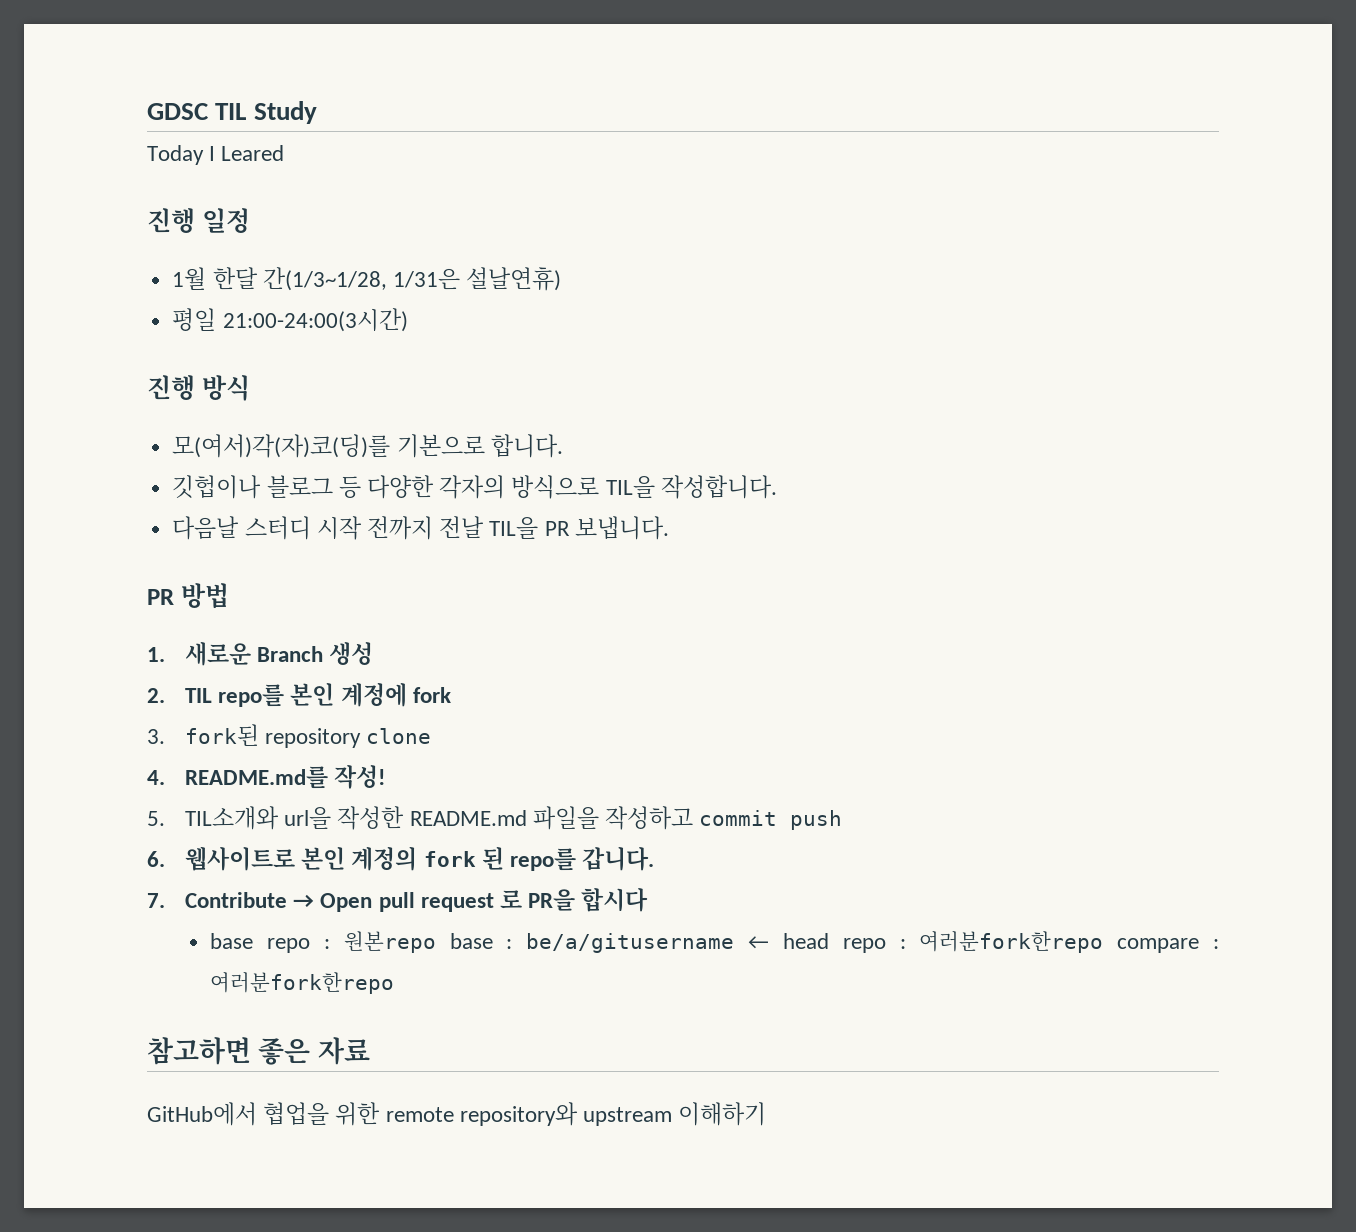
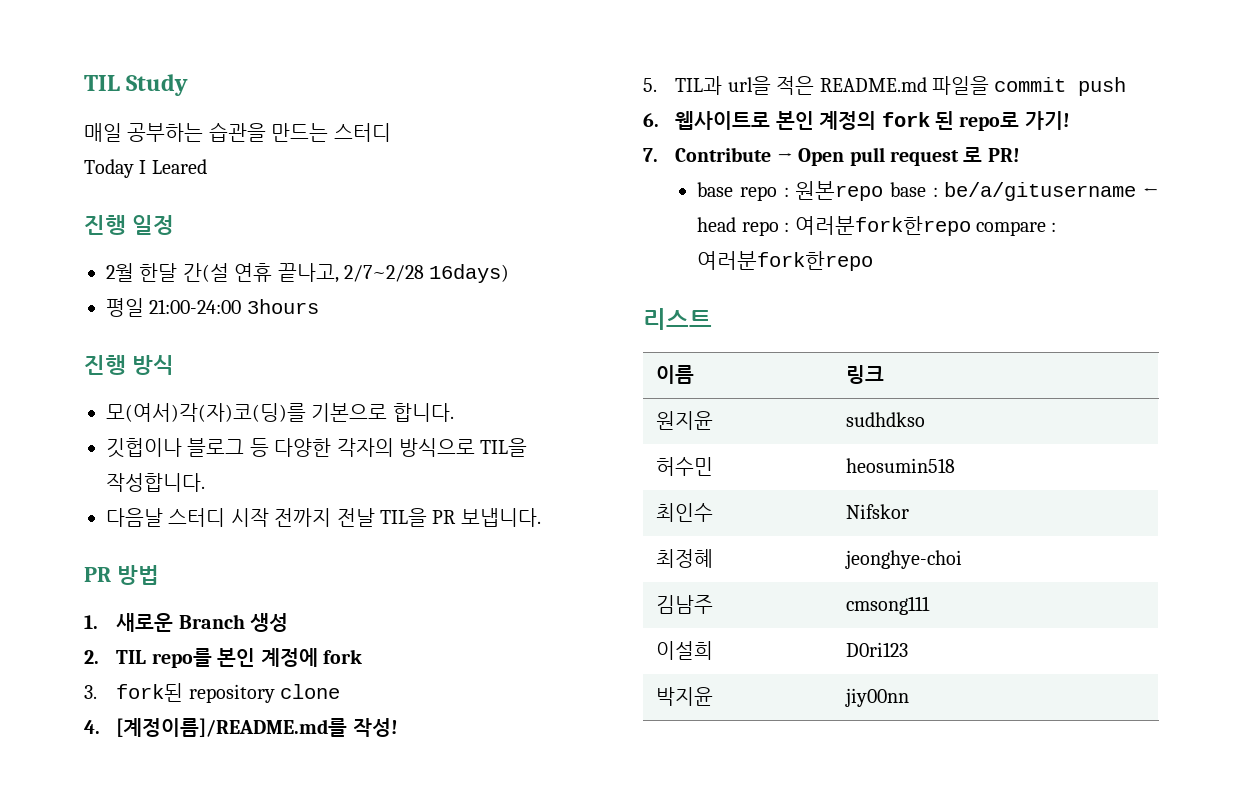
- GDSC TIL Study
+ TIL Study
+ 매일 공부하는 습관을 만드는 스터디
- 1월 한달 간(1/3~1/28, 1/31은 설날연휴)
+ 2월 한달 간(설 연휴 끝나고, 2/7~2/28 16days)
- 평일 21:00-24:00(3시간)
+ 평일 21:00-24:00 3hours
- 4. README.md를 작성!
+ 4. [계정이름]/README.md를 작성!
- 5. TIL소개와 url을 작성한 README.md 파일을 작성하고 commit push
+ 5. TIL과 url을 적은 README.md 파일을 commit push
- 6. 웹사이트로 본인 계정의 fork 된 repo를 갑니다.
+ 6. 웹사이트로 본인 계정의 fork 된 repo로 가기!
- 7. Contribute → Open pull request 로 PR을 합시다
+ 7. Contribute → Open pull request 로 PR!
- 참고하면 좋은 자료
- GitHub에서 협업을 위한 remote repository와 upstream 이해하기
+ 리스트
+ 이름 | 링크
+ 원지윤 | sudhdkso
+ 허수민 | heosumin518
+ 최인수 | Nifskor
+ 최정혜 | jeonghye-choi
+ 김남주 | cmsong111
+ 이설희 | D0ri123
+ 박지윤 | jiy00nn

